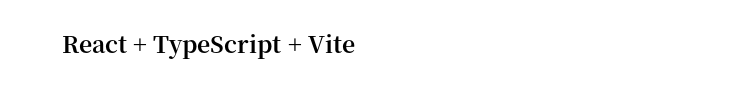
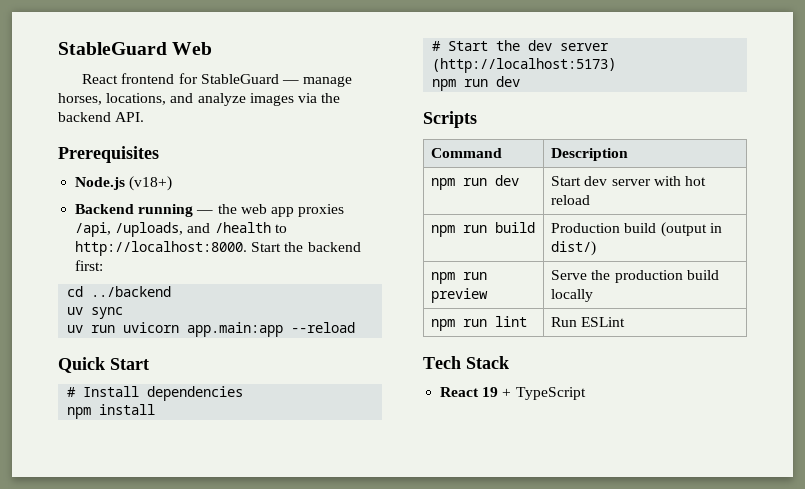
- React + TypeScript + Vite
+ StableGuard Web
+ React frontend for StableGuard — manage horses, locations, and analyze images via the backend API.
+ Prerequisites
+ Node.js (v18+)
+ Backend running — the web app proxies /api, /uploads, and /health to http://localhost:8000. Start the backend first:
+ cd ../backend
+ uv sync
+ uv run uvicorn app.main:app --reload
+ Quick Start
+ # Install dependencies
+ npm install
+ # Start the dev server (http://localhost:5173)
+ npm run dev
+ Scripts
+ Command | Description
+ npm run dev | Start dev server with hot reload
+ npm run build | Production build (output in dist/)
+ npm run preview | Serve the production build locally
+ npm run lint | Run ESLint
+ Tech Stack
+ React 19 + TypeScript

